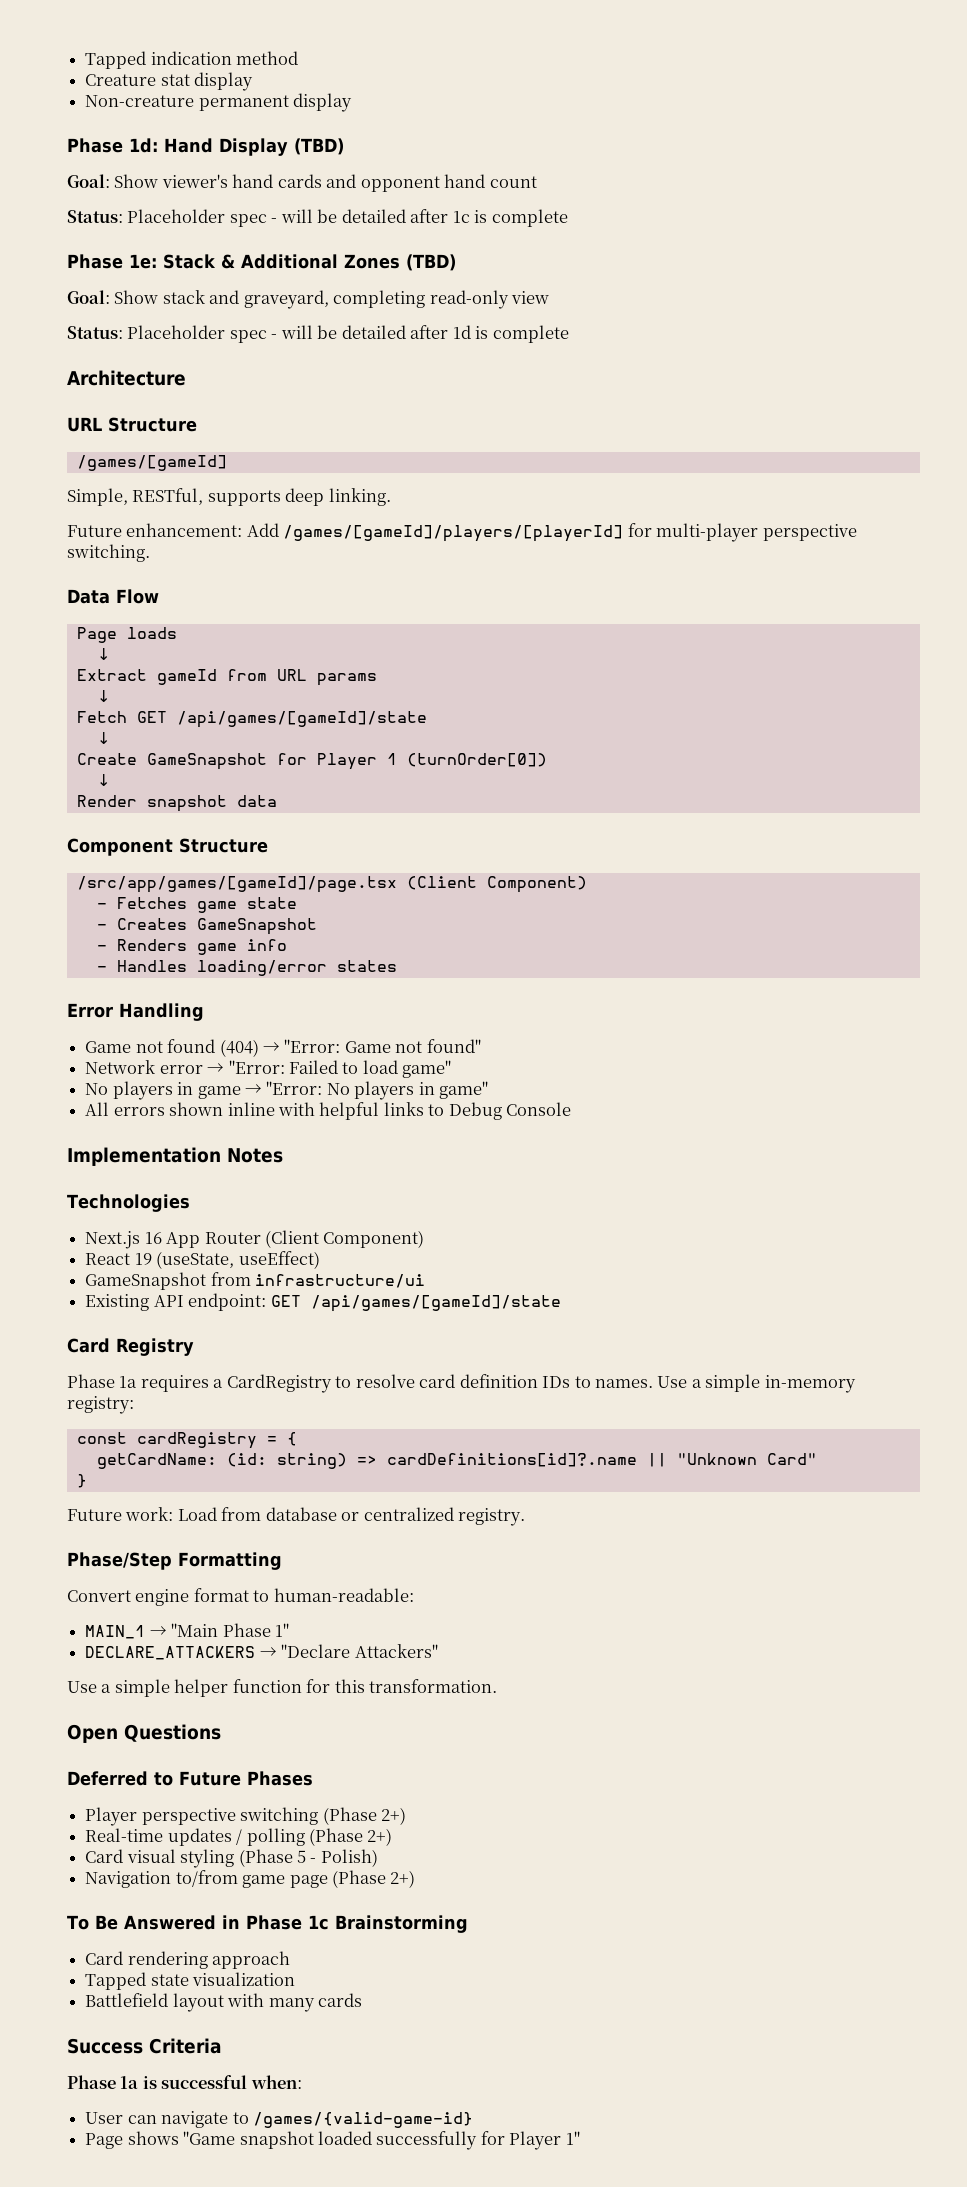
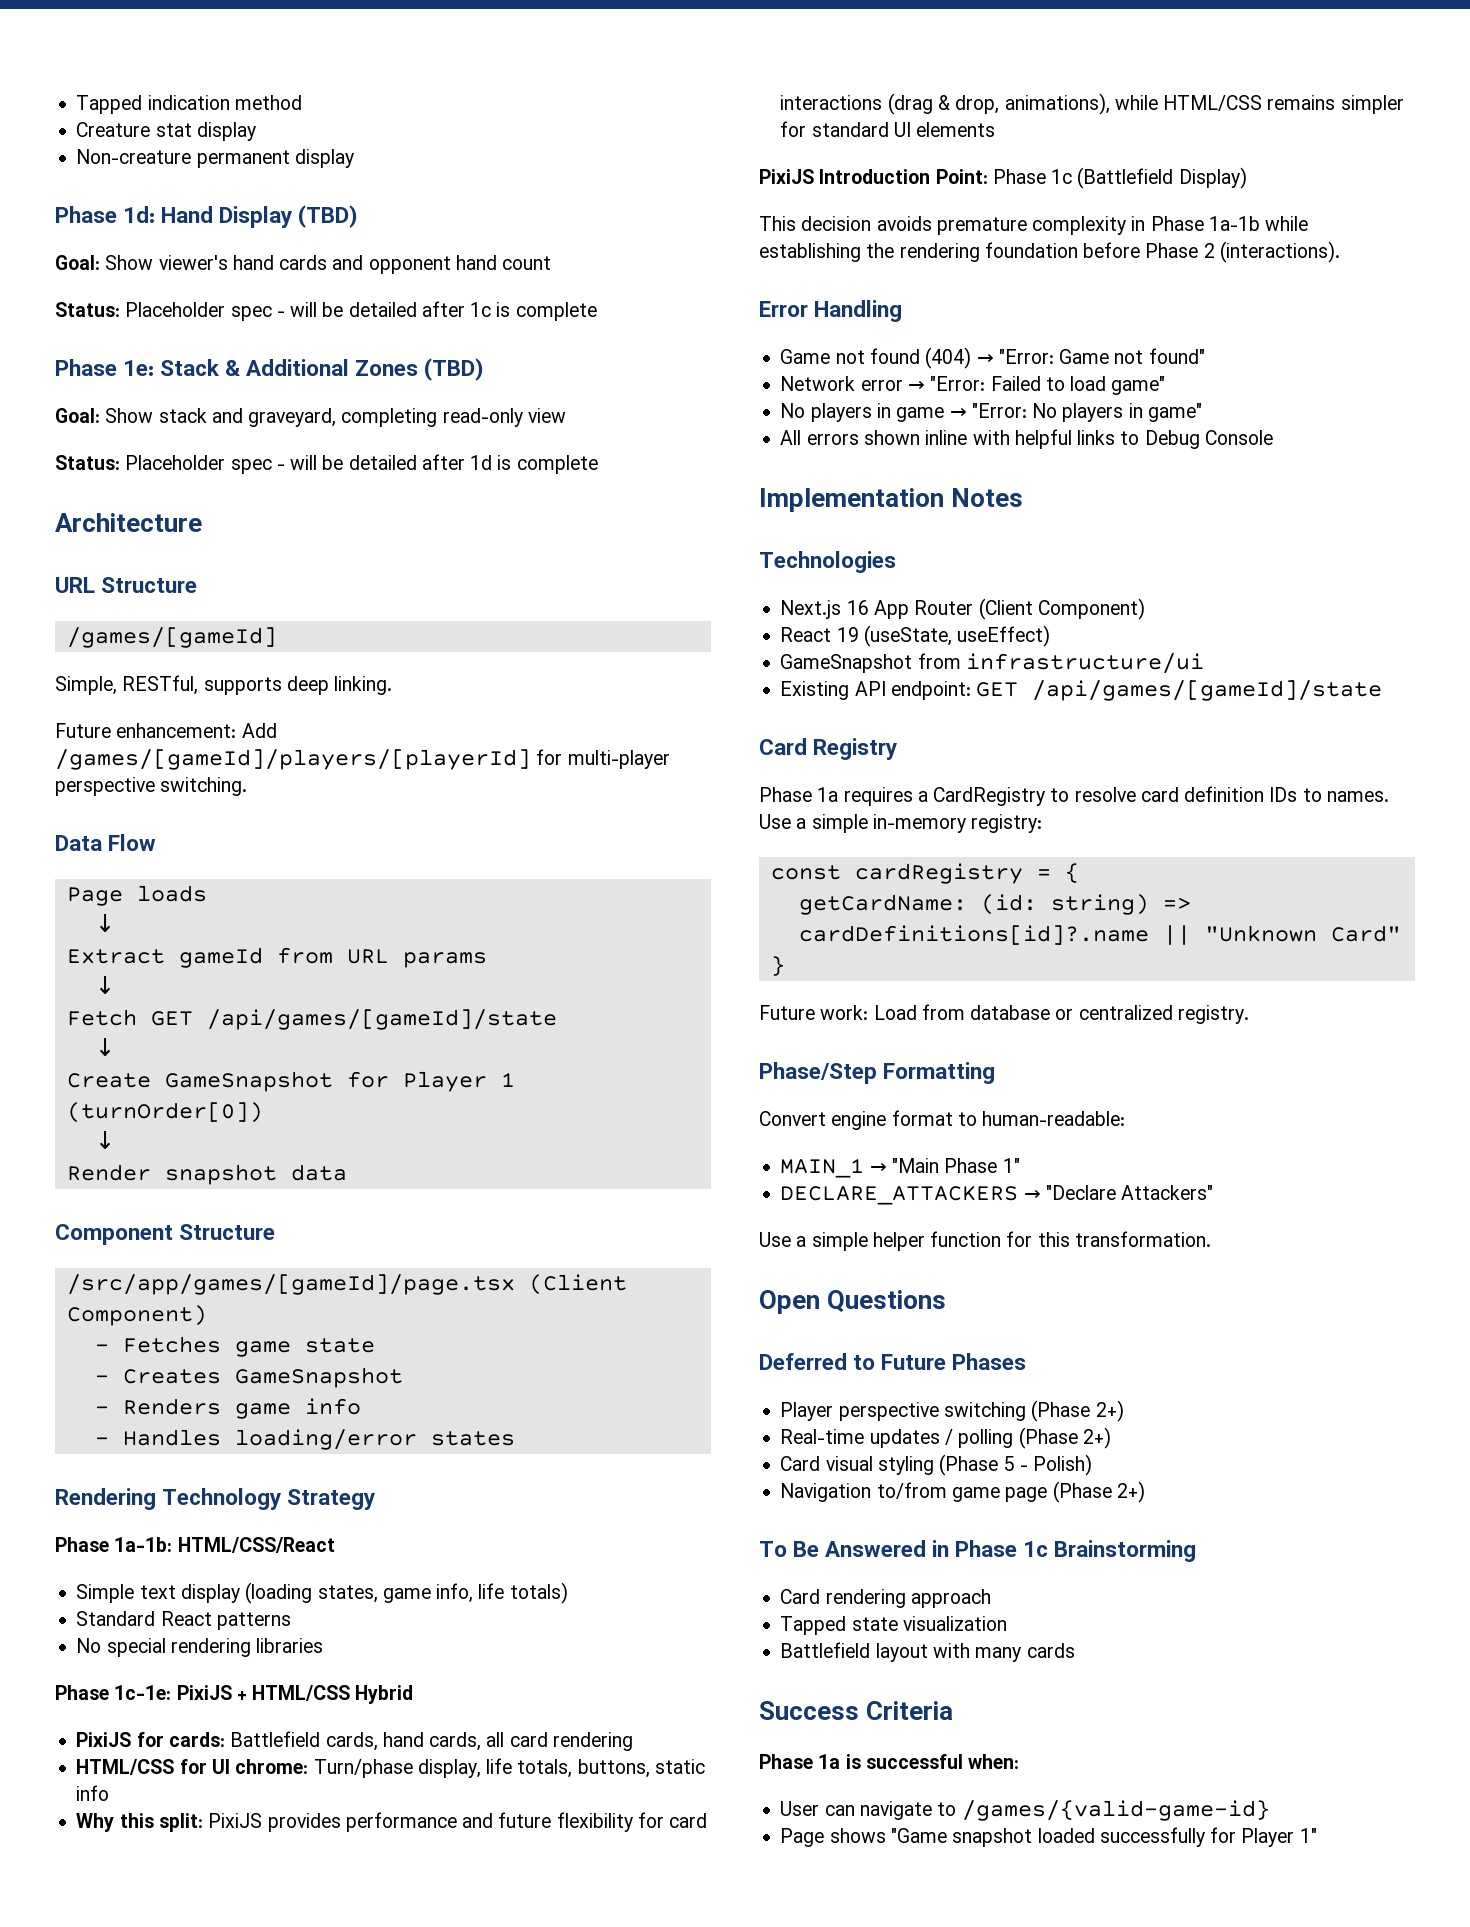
+ Rendering Technology Strategy
+ Phase 1a-1b: HTML/CSS/React
+ Simple text display (loading states, game info, life totals)
+ Standard React patterns
+ No special rendering libraries
+ Phase 1c-1e: PixiJS + HTML/CSS Hybrid
+ PixiJS for cards: Battlefield cards, hand cards, all card rendering
+ HTML/CSS for UI chrome: Turn/phase display, life totals, buttons, static info
+ Why this split: PixiJS provides performance and future flexibility for card interactions (drag & drop, animations), while HTML/CSS remains simpler for standard UI elements
+ PixiJS Introduction Point: Phase 1c (Battlefield Display)
+ This decision avoids premature complexity in Phase 1a-1b while establishing the rendering foundation before Phase 2 (interactions).

